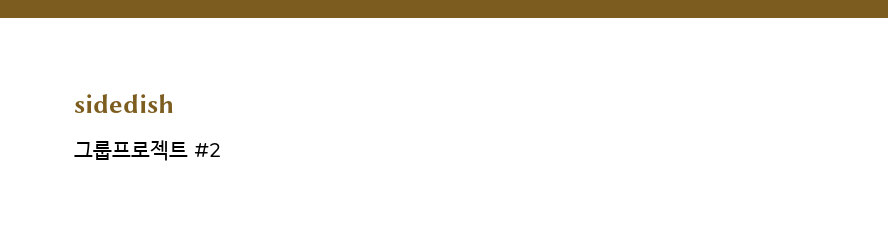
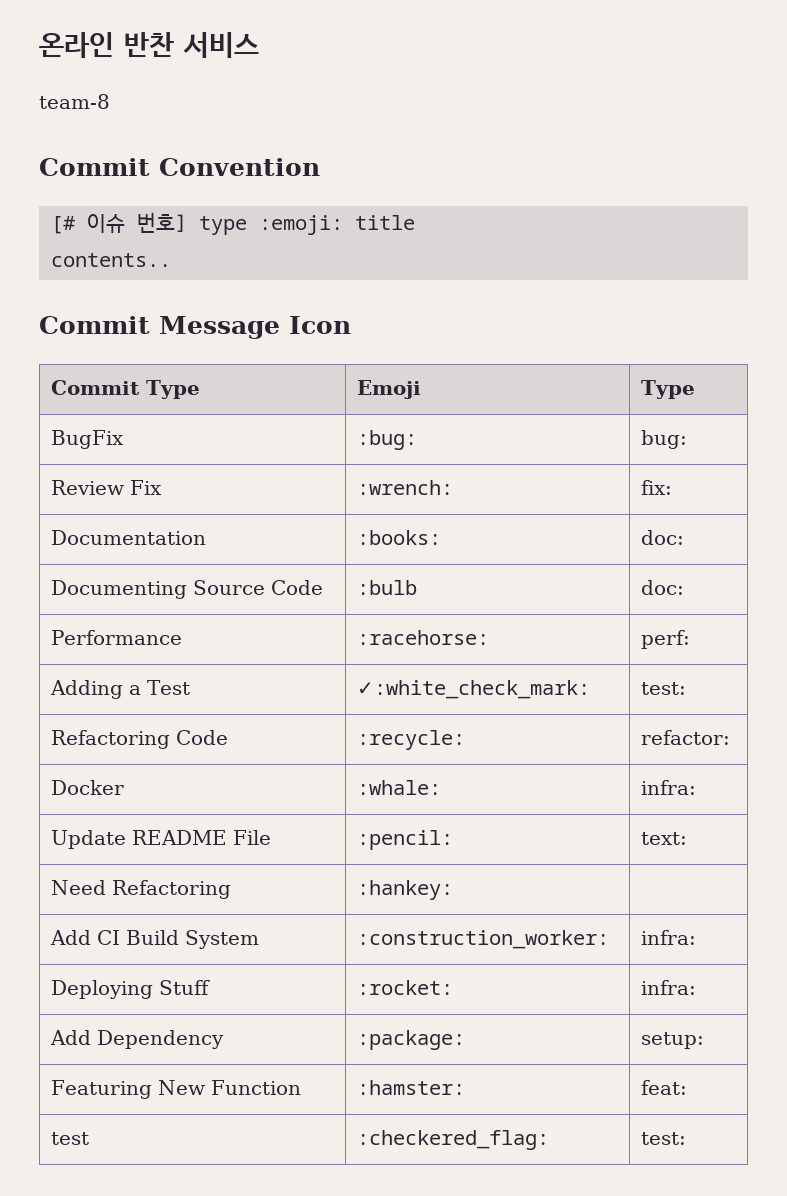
- sidedish
- 그룹프로젝트 #2
+ 온라인 반찬 서비스
+ team-8
+ Commit Convention
+ [# 이슈 번호] type :emoji: title
+ contents..
+ Commit Message Icon
+ Commit Type | Emoji | Type
+ BugFix | :bug: | bug:
+ Review Fix | :wrench: | fix:
+ Documentation | :books: | doc:
+ Documenting Source Code | :bulb | doc:
+ Performance | :racehorse: | perf:
+ Adding a Test | ✓:white_check_mark: | test:
+ Refactoring Code | :recycle: | refactor:
+ Docker | :whale: | infra:
+ Update README File | :pencil: | text:
+ Need Refactoring | :hankey: |
+ Add CI Build System | :construction_worker: | infra:
+ Deploying Stuff | :rocket: | infra:
+ Add Dependency | :package: | setup:
+ Featuring New Function | :hamster: | feat:
+ test | :checkered_flag: | test:

